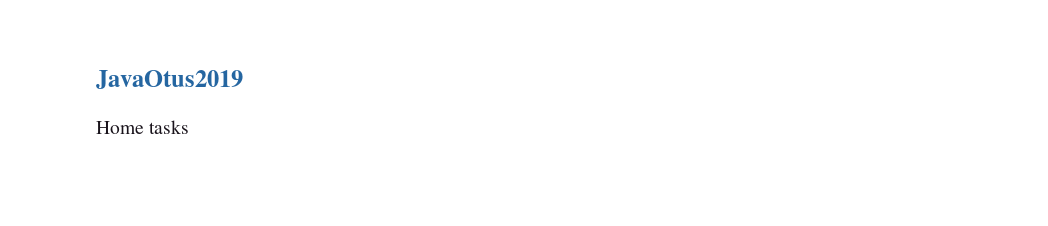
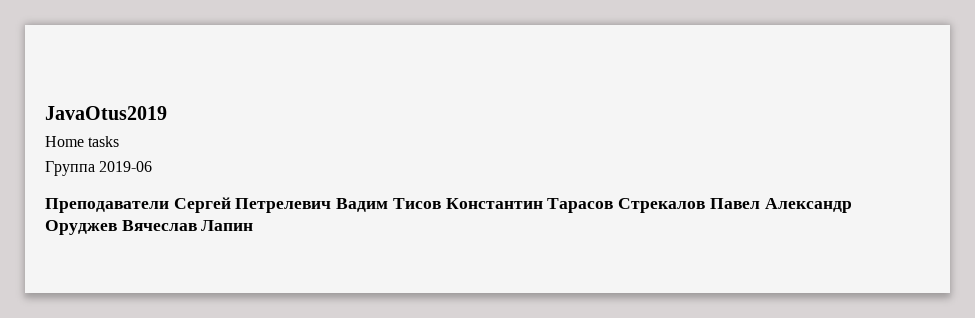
+ Группа 2019-06
+ Преподаватели Сергей Петрелевич Вадим Тисов Константин Тарасов Стрекалов Павел Александр Оруджев Вячеслав Лапин

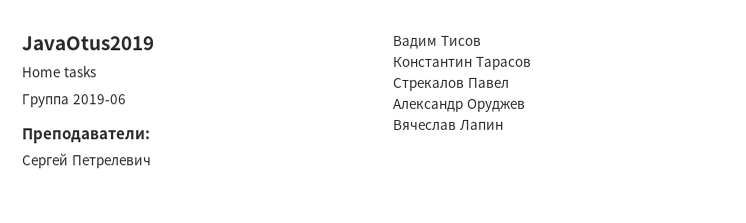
- Преподаватели Сергей Петрелевич Вадим Тисов Константин Тарасов Стрекалов Павел Александр Оруджев Вячеслав Лапин
+ Преподаватели:
+ Сергей Петрелевич
+ Вадим Тисов
+ Константин Тарасов
+ Стрекалов Павел
+ Александр Оруджев
+ Вячеслав Лапин

